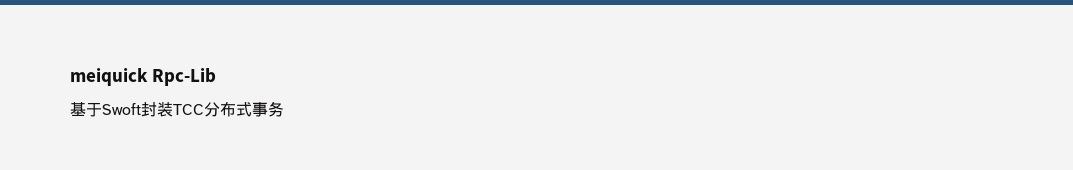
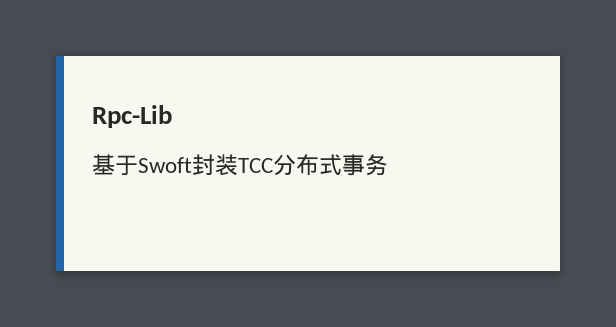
- meiquick Rpc-Lib
+ Rpc-Lib

